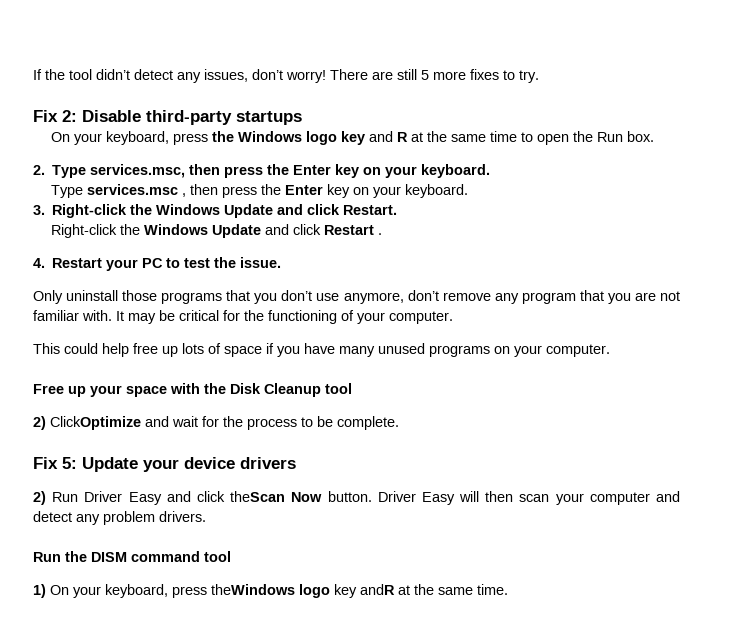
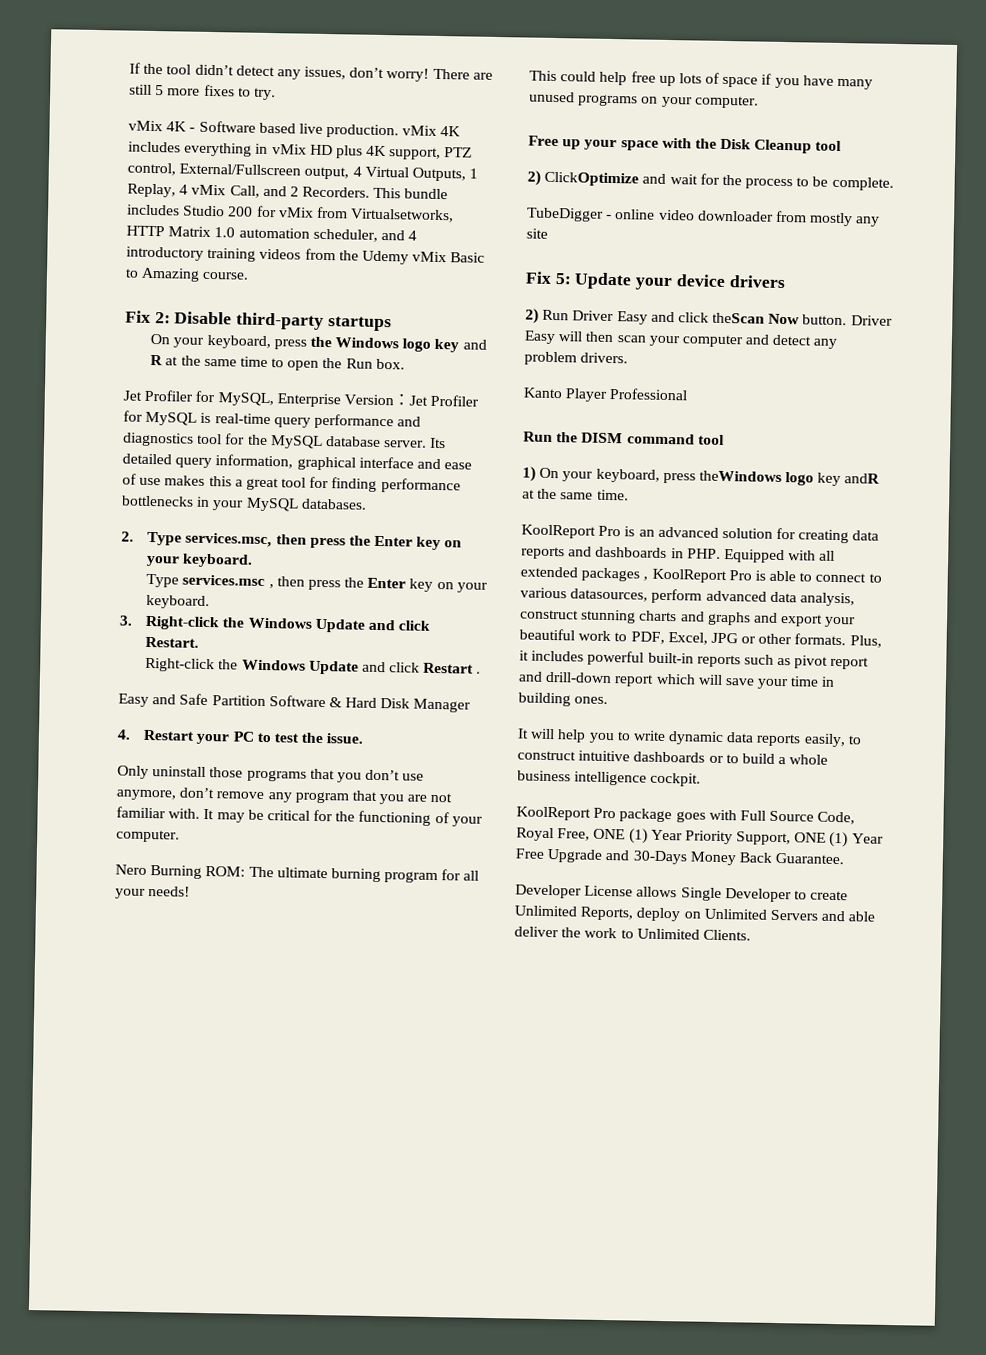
+ vMix 4K - Software based live production. vMix 4K includes everything in vMix HD plus 4K support, PTZ control, External/Fullscreen output, 4 Virtual Outputs, 1 Replay, 4 vMix Call, and 2 Recorders. This bundle includes Studio 200 for vMix from Virtualsetworks, HTTP Matrix 1.0 automation scheduler, and 4 introductory training videos from the Udemy vMix Basic to Amazing course.
+ Jet Profiler for MySQL, Enterprise Version：Jet Profiler for MySQL is real-time query performance and diagnostics tool for the MySQL database server. Its detailed query information, graphical interface and ease of use makes this a great tool for finding performance bottlenecks in your MySQL databases.
+ Easy and Safe Partition Software & Hard Disk Manager
+ Nero Burning ROM: The ultimate burning program for all your needs!
+ TubeDigger - online video downloader from mostly any site
+ Kanto Player Professional
+ KoolReport Pro is an advanced solution for creating data reports and dashboards in PHP. Equipped with all extended packages , KoolReport Pro is able to connect to various datasources, perform advanced data analysis, construct stunning charts and graphs and export your beautiful work to PDF, Excel, JPG or other formats. Plus, it includes powerful built-in reports such as pivot report and drill-down report which will save your time in building ones.
+ It will help you to write dynamic data reports easily, to construct intuitive dashboards or to build a whole business intelligence cockpit.
+ KoolReport Pro package goes with Full Source Code, Royal Free, ONE (1) Year Priority Support, ONE (1) Year Free Upgrade and 30-Days Money Back Guarantee.
+ Developer License allows Single Developer to create Unlimited Reports, deploy on Unlimited Servers and able deliver the work to Unlimited Clients.

